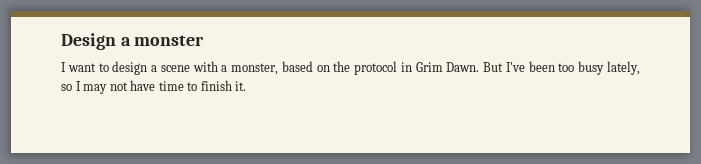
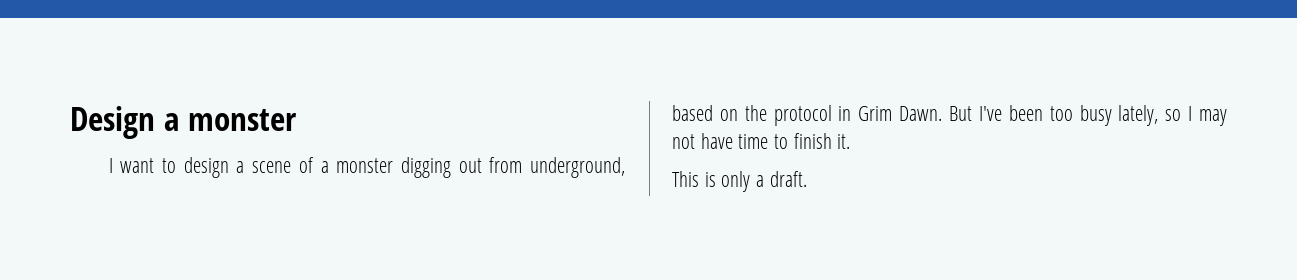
- I want to design a scene with a monster, based on the protocol in Grim Dawn.
+ I want to design a scene of a monster digging out from underground, based on the protocol in Grim Dawn.
+ This is only a draft.

